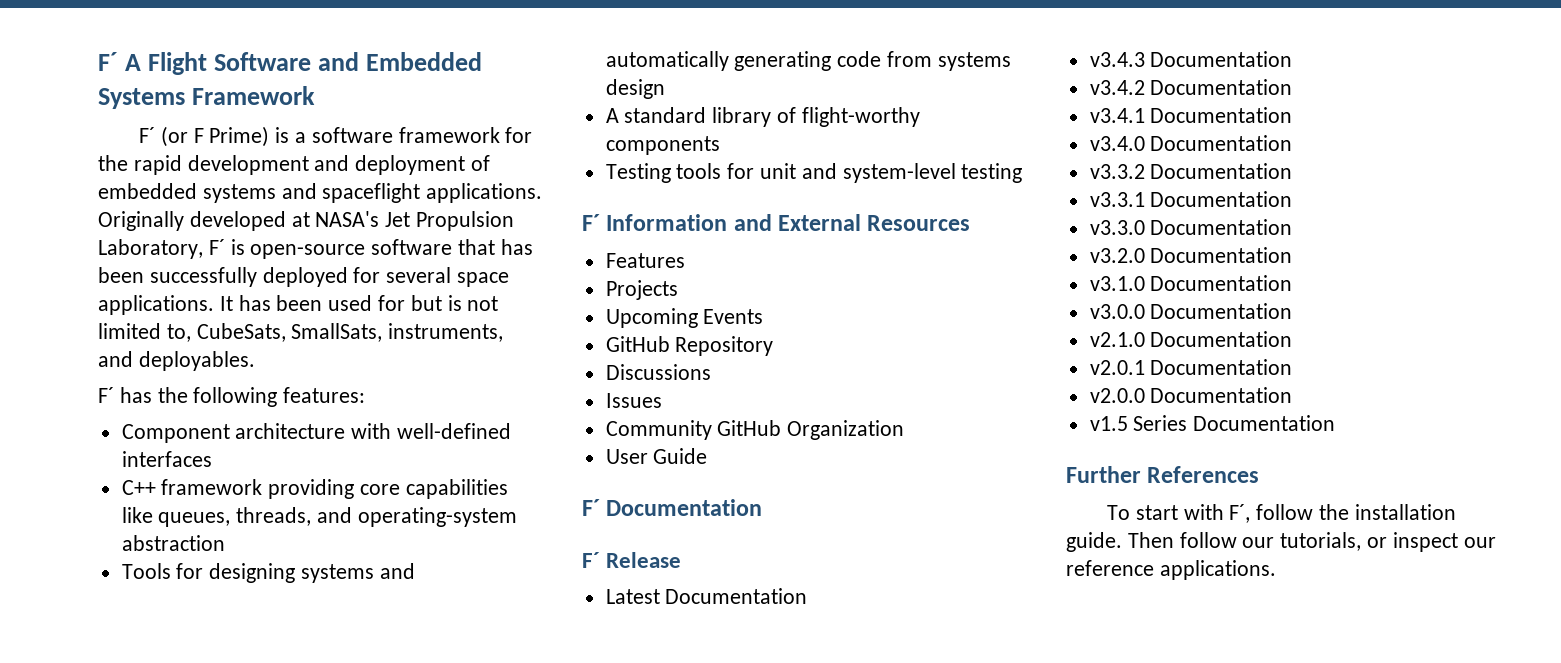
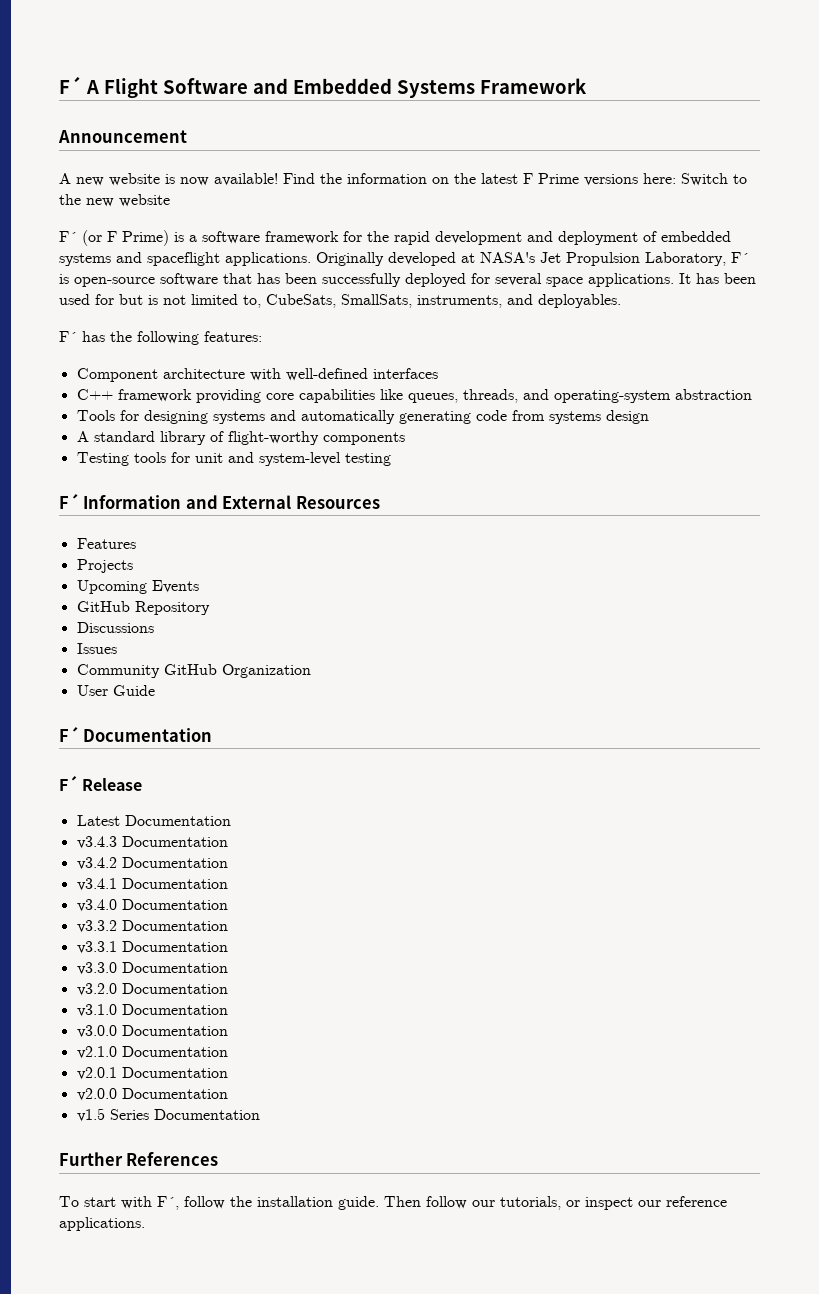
+ Announcement
+ A new website is now available! Find the information on the latest F Prime versions here: Switch to the new website

